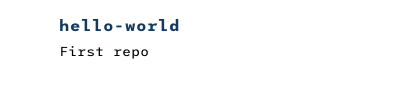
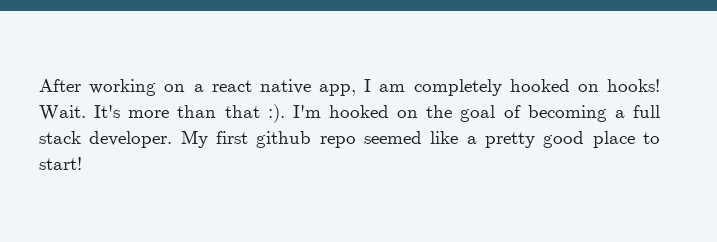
- hello-world
- First repo
+ After working on a react native app, I am completely hooked on hooks! Wait. It's more than that :). I'm hooked on the goal of becoming a full stack developer. My first github repo seemed like a pretty good place to start!

